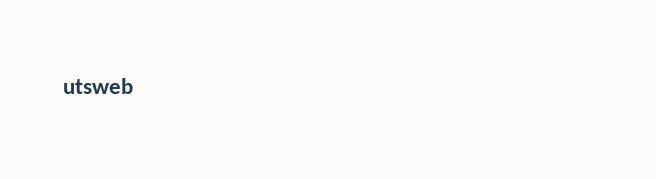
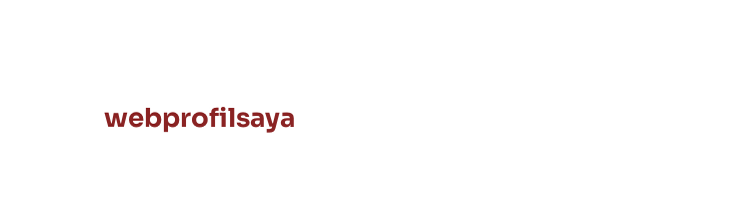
- utsweb
+ webprofilsaya

